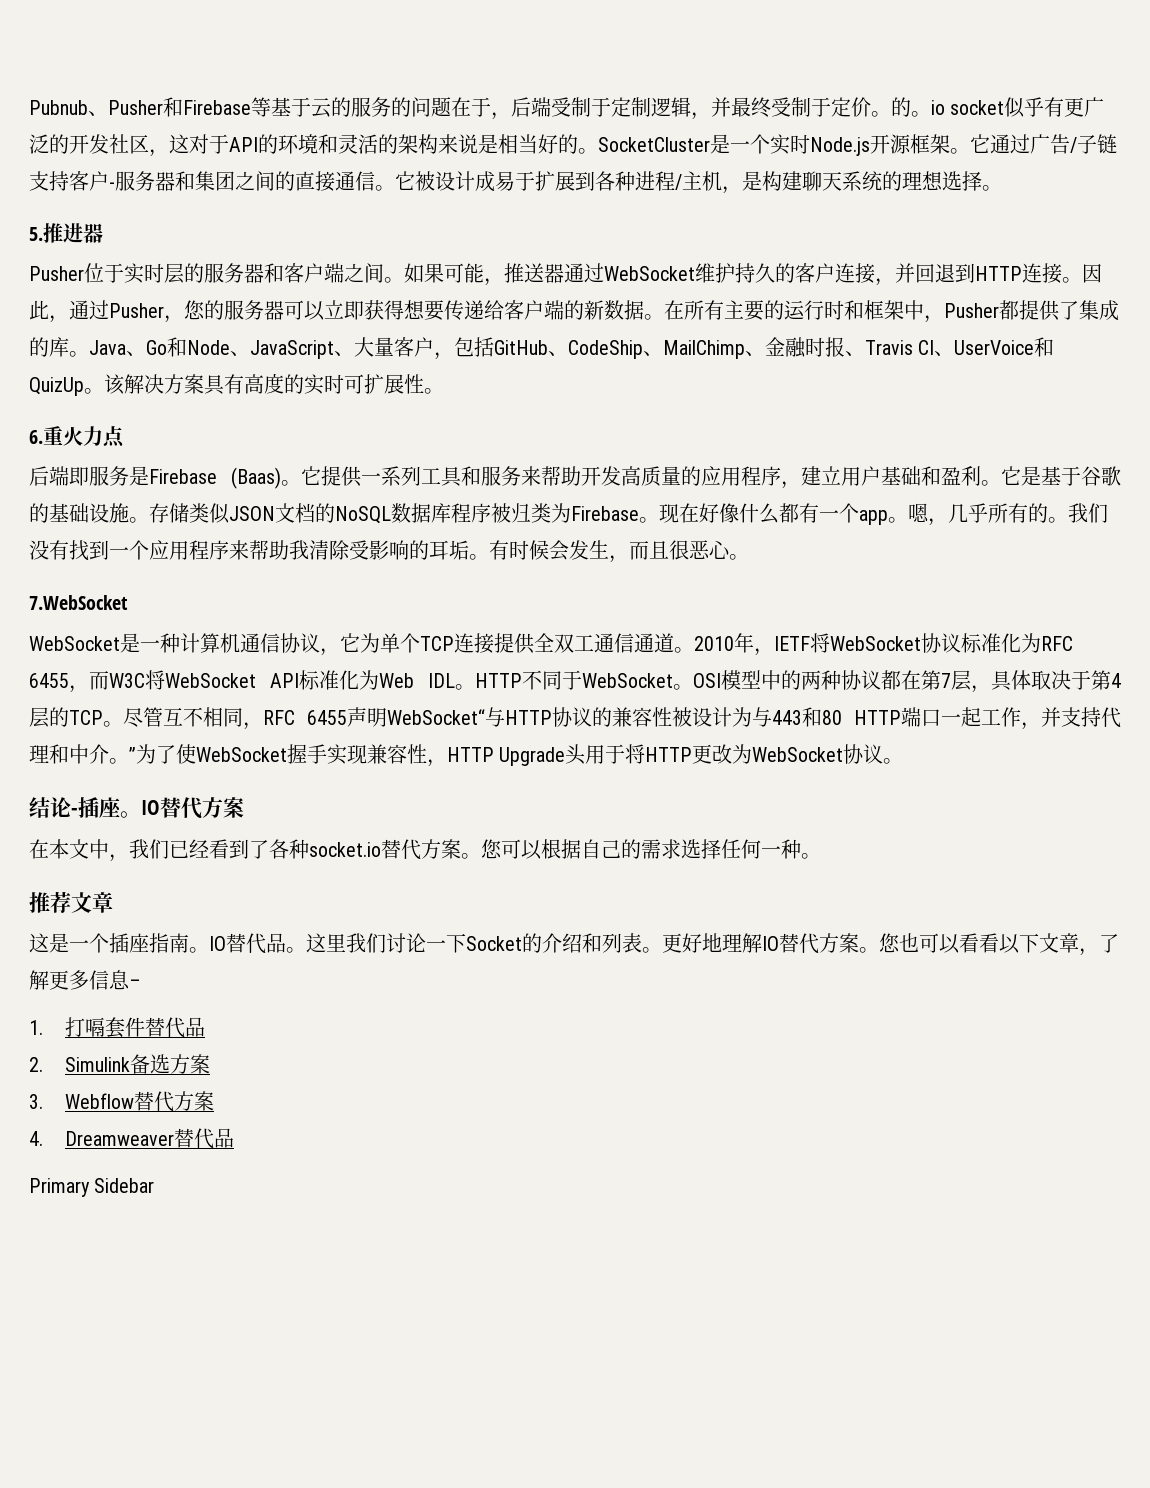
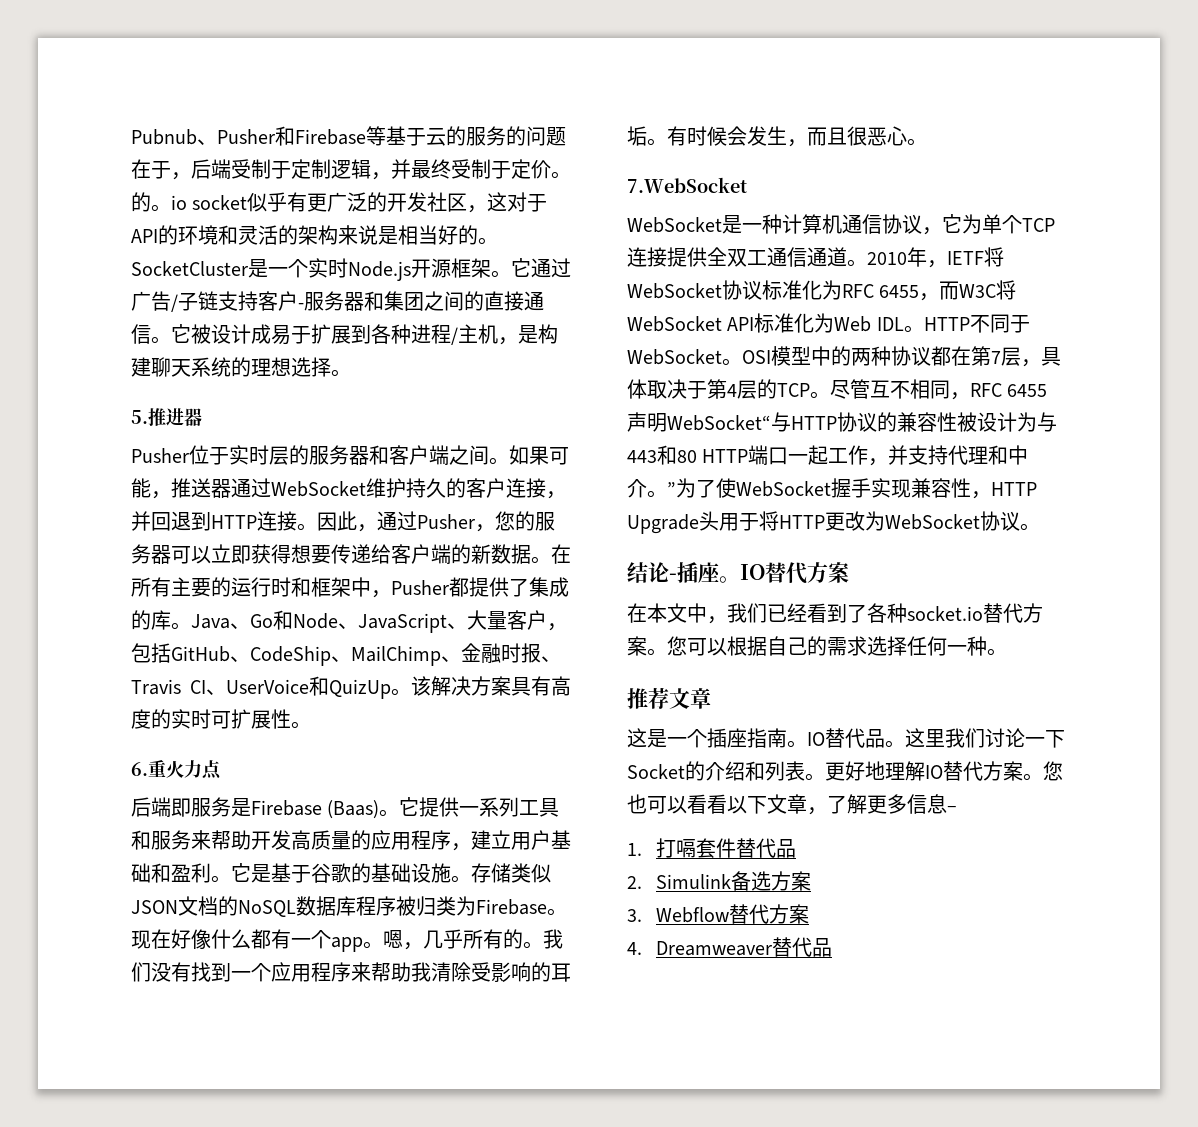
- Primary Sidebar

